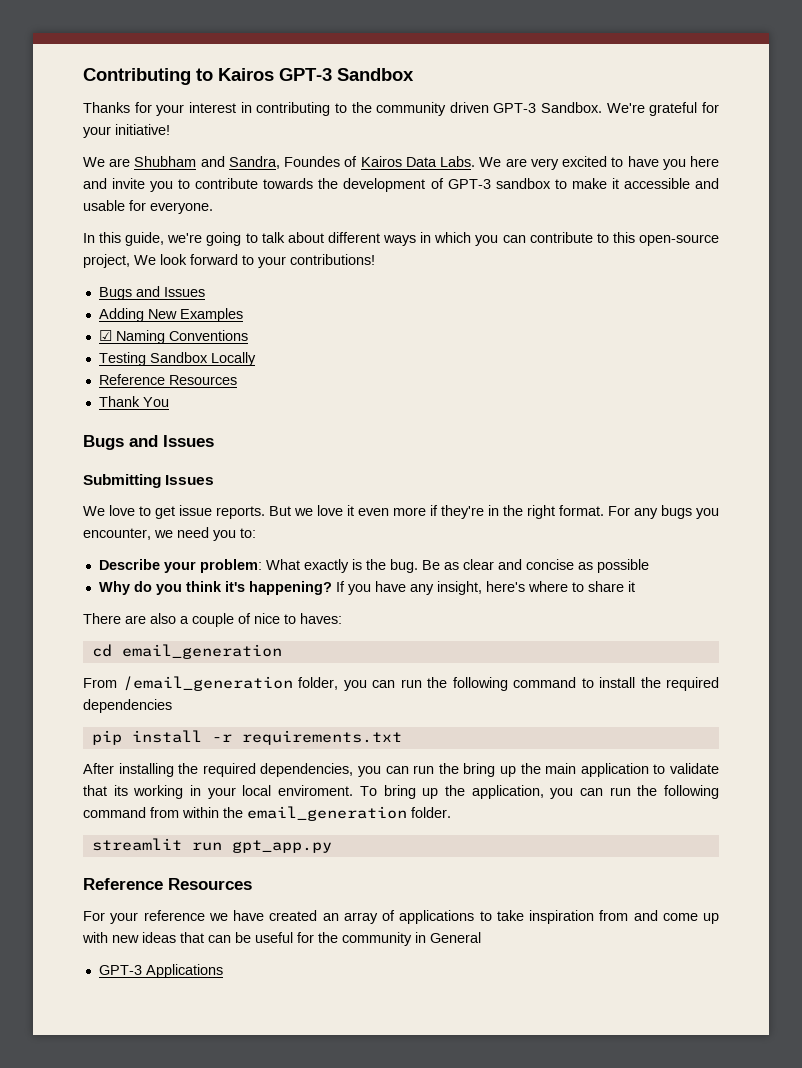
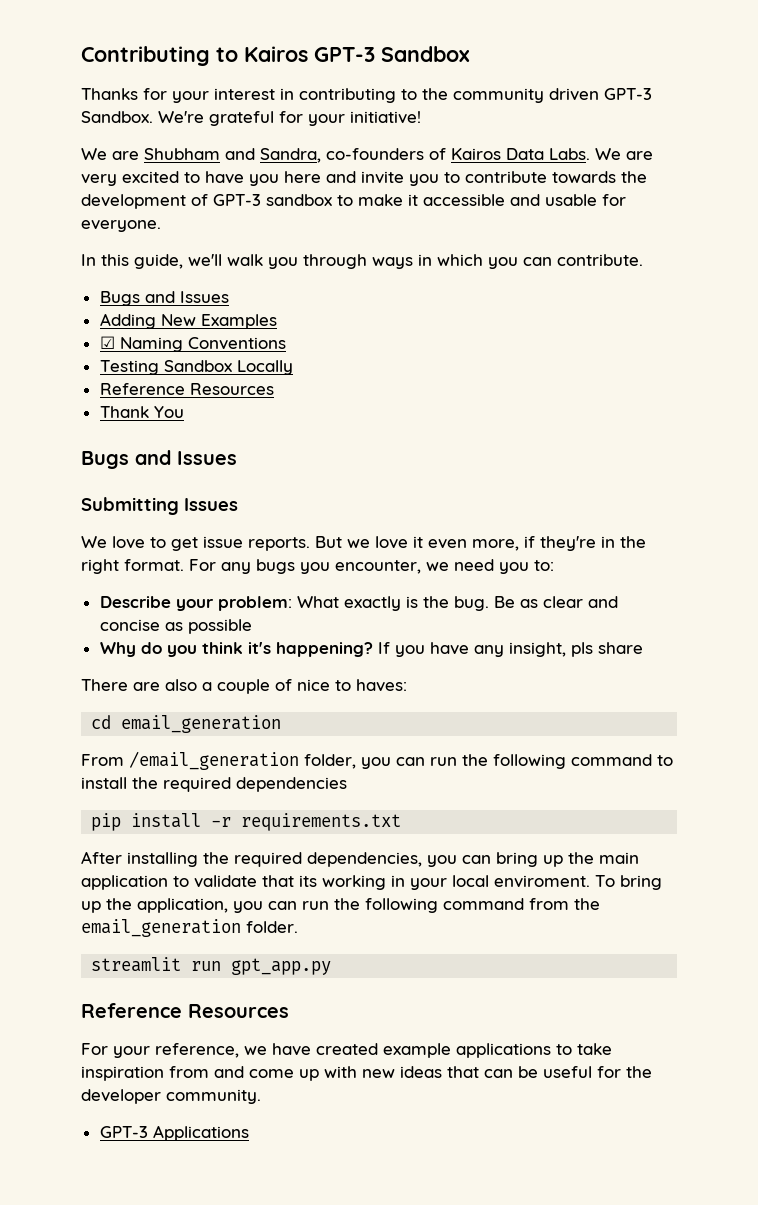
- We are Shubham and Sandra, Foundes of Kairos Data Labs.
+ We are Shubham and Sandra, co-founders of Kairos Data Labs.
- In this guide, we're going to talk about different ways in which you can contribute to this open-source project, We look forward to your contributions!
+ In this guide, we'll walk you through ways in which you can contribute.
- But we love it even more if they're in the right format.
+ But we love it even more, if they're in the right format.
- If you have any insight, here's where to share it
+ If you have any insight, pls share
- After installing the required dependencies, you can run the bring up the main application to validate that its working in your local enviroment.
+ After installing the required dependencies, you can bring up the main application to validate that its working in your local enviroment.
- To bring up the application, you can run the following command from within the email_generation folder.
+ To bring up the application, you can run the following command from the email_generation folder.
- For your reference we have created an array of applications to take inspiration from and come up with new ideas that can be useful for the community in General
+ For your reference, we have created example applications to take inspiration from and come up with new ideas that can be useful for the developer community.

